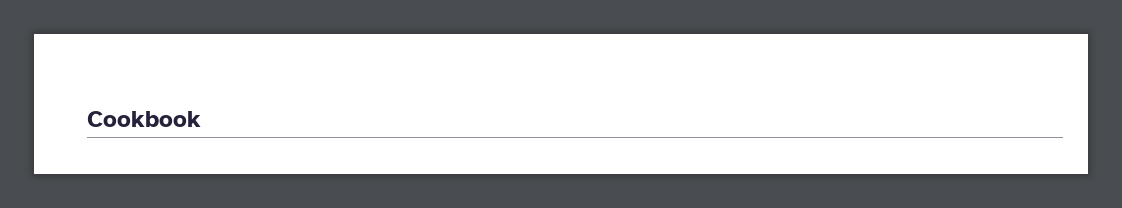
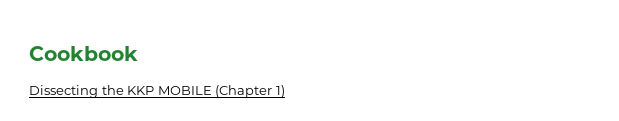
+ Dissecting the KKP MOBILE (Chapter 1)

